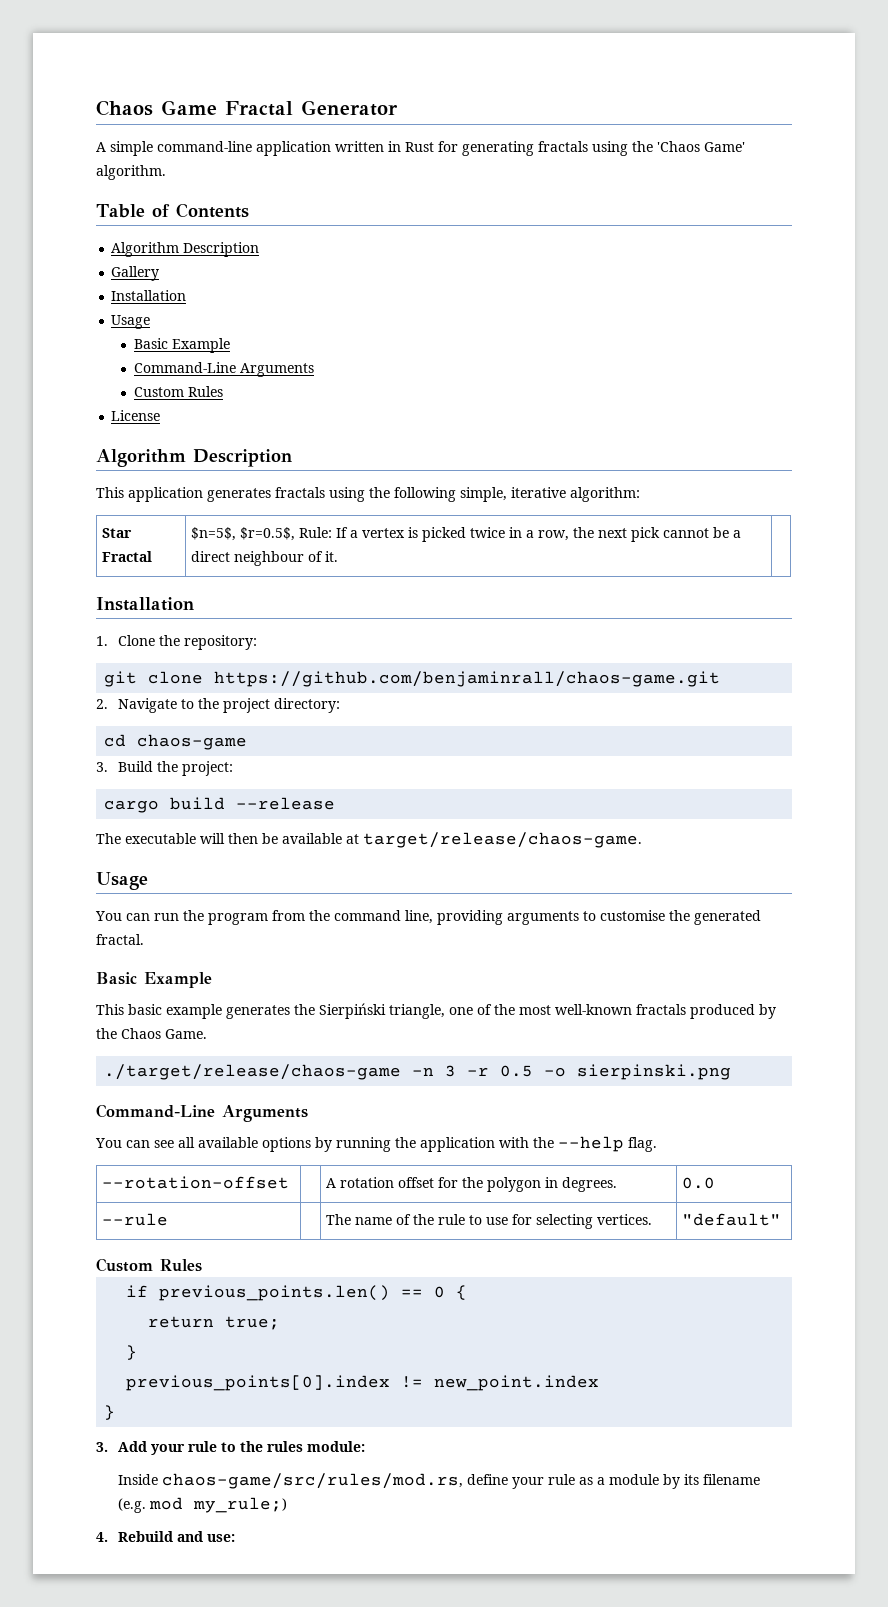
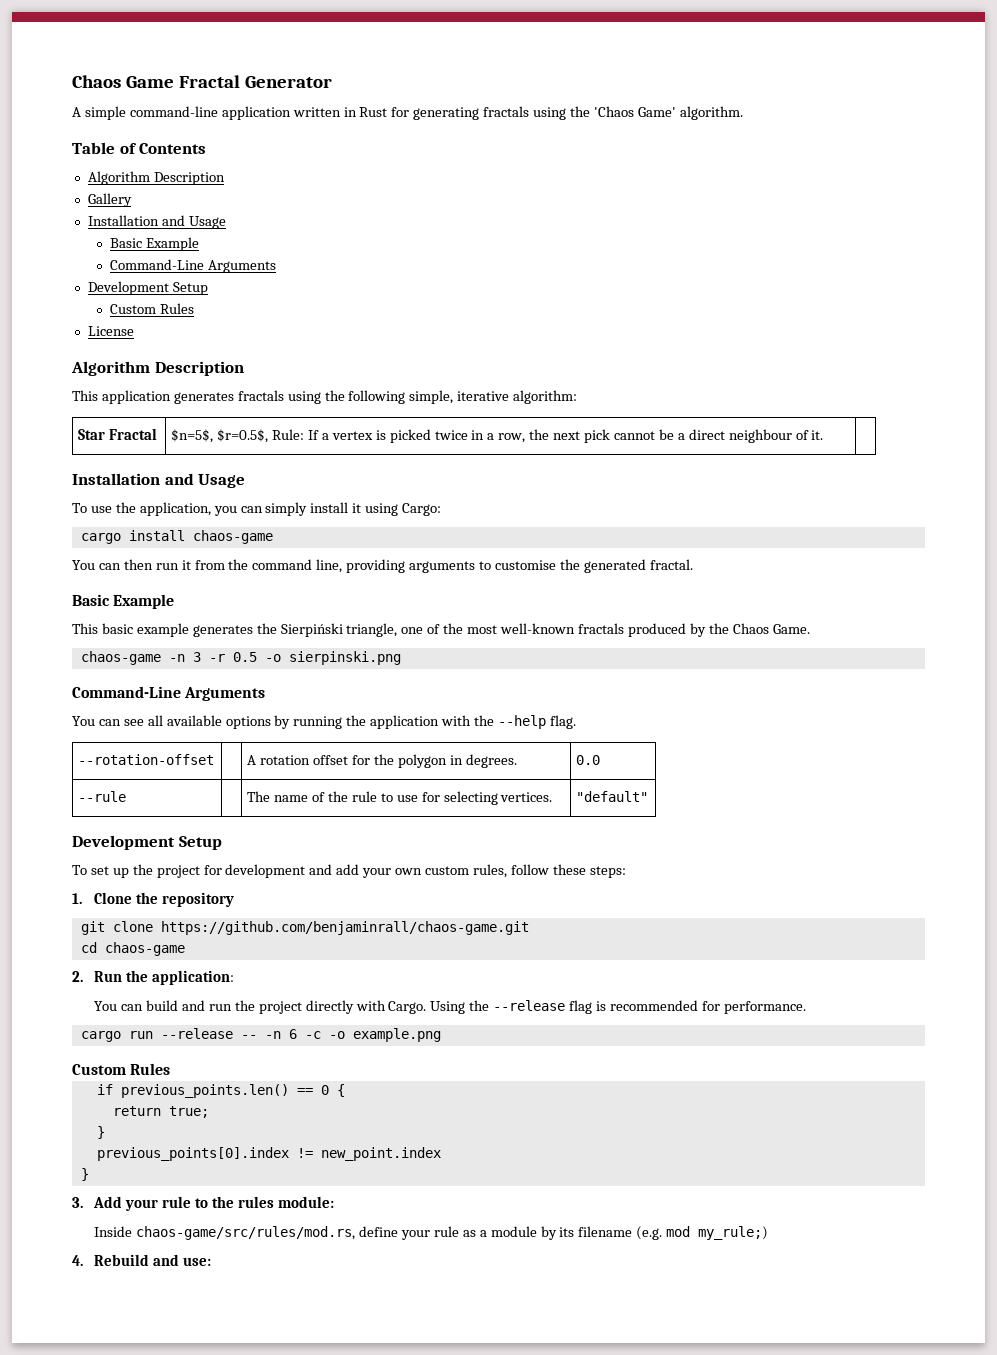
  Gallery
- Installation
- Usage
+ Installation and Usage
  Basic Example
  Command-Line Arguments
+ Development Setup
  Star Fractal | $n=5$, $r=0.5$, Rule: If a vertex is picked twice in a row, the next pick cannot be a direct neighbour of it. |
- Installation
- 1. Clone the repository:
- git clone https://github.com/benjaminrall/chaos-game.git
- 2. Navigate to the project directory:
- cd chaos-game
- 3. Build the project:
- cargo build --release
- The executable will then be available at target/release/chaos-game.
- Usage
- You can run the program from the command line, providing arguments to customise the generated fractal.
+ Installation and Usage
+ To use the application, you can simply install it using Cargo:
+ cargo install chaos-game
+ You can then run it from the command line, providing arguments to customise the generated fractal.
- ./target/release/chaos-game -n 3 -r 0.5 -o sierpinski.png
+ chaos-game -n 3 -r 0.5 -o sierpinski.png
  --rule | | The name of the rule to use for selecting vertices. | "default"
+ Development Setup
+ To set up the project for development and add your own custom rules, follow these steps:
+ 1. Clone the repository
+ git clone https://github.com/benjaminrall/chaos-game.git
+ cd chaos-game
+ 2. Run the application:
+ You can build and run the project directly with Cargo. Using the --release flag is recommended for performance.
+ cargo run --release -- -n 6 -c -o example.png

